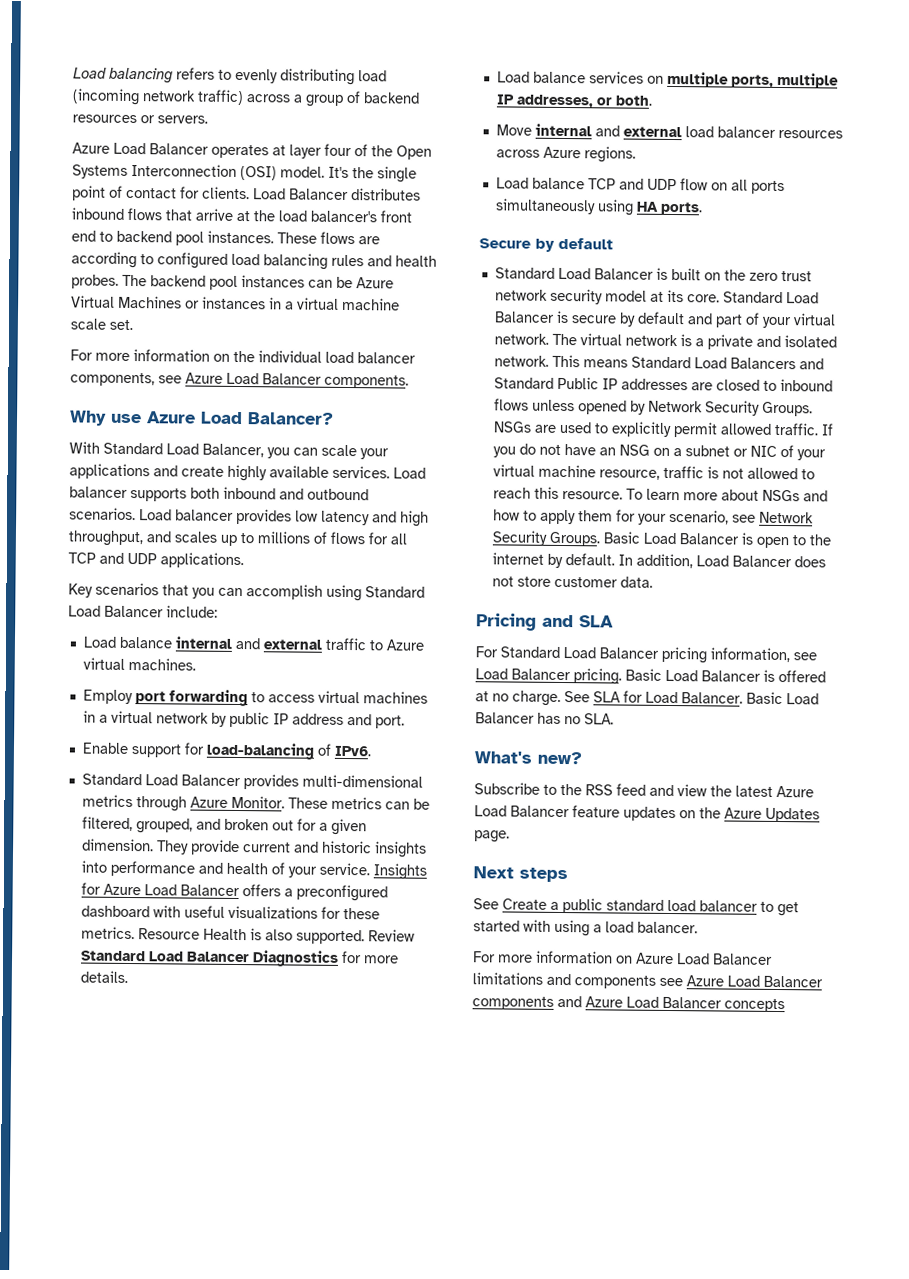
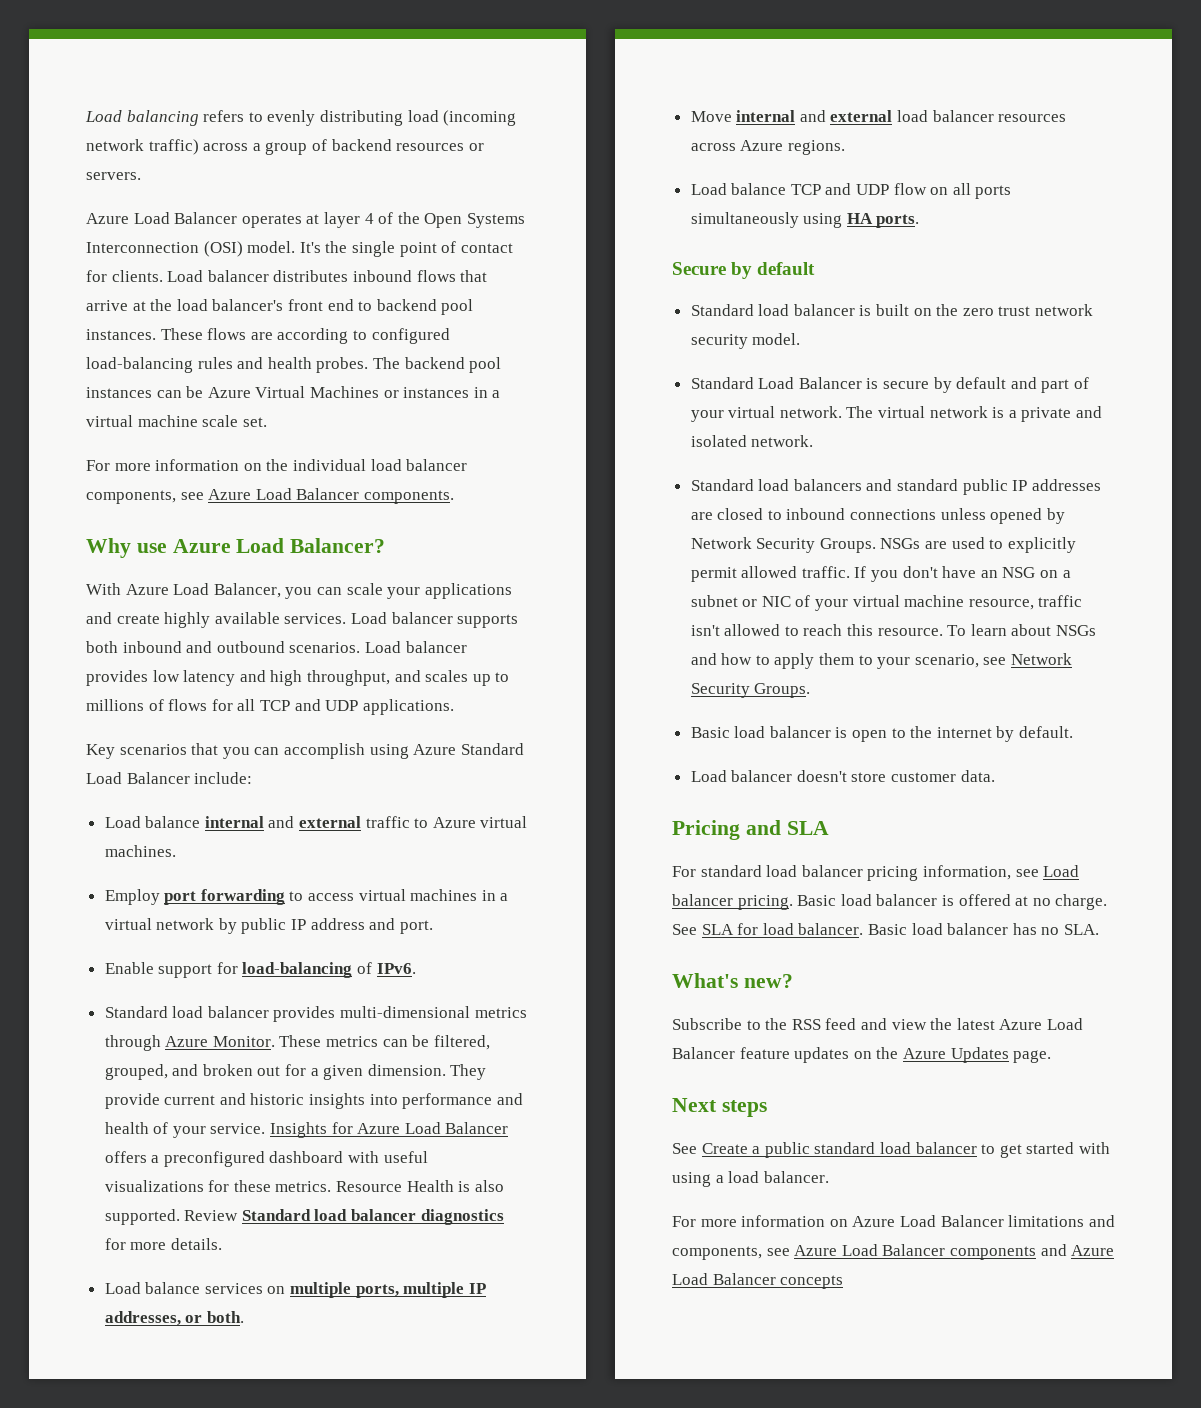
- Azure Load Balancer operates at layer four of the Open Systems Interconnection (OSI) model.
+ Azure Load Balancer operates at layer 4 of the Open Systems Interconnection (OSI) model.
- Load Balancer distributes inbound flows that arrive at the load balancer's front end to backend pool instances.
+ Load balancer distributes inbound flows that arrive at the load balancer's front end to backend pool instances.
- These flows are according to configured load balancing rules and health probes.
+ These flows are according to configured load-balancing rules and health probes.
- With Standard Load Balancer, you can scale your applications and create highly available services.
+ With Azure Load Balancer, you can scale your applications and create highly available services.
- Key scenarios that you can accomplish using Standard Load Balancer include:
+ Key scenarios that you can accomplish using Azure Standard Load Balancer include:
- Standard Load Balancer provides multi-dimensional metrics through Azure Monitor.
+ Standard load balancer provides multi-dimensional metrics through Azure Monitor.
- Review Standard Load Balancer Diagnostics for more details.
+ Review Standard load balancer diagnostics for more details.
- Standard Load Balancer is built on the zero trust network security model at its core. Standard Load Balancer is secure by default and part of your virtual network.
+ Standard load balancer is built on the zero trust network security model.
+ Standard Load Balancer is secure by default and part of your virtual network.
- The virtual network is a private and isolated network. This means Standard Load Balancers and Standard Public IP addresses are closed to inbound flows unless opened by Network Security Groups.
+ The virtual network is a private and isolated network.
+ Standard load balancers and standard public IP addresses are closed to inbound connections unless opened by Network Security Groups.
- If you do not have an NSG on a subnet or NIC of your virtual machine resource, traffic is not allowed to reach this resource.
+ If you don't have an NSG on a subnet or NIC of your virtual machine resource, traffic isn't allowed to reach this resource.
- To learn more about NSGs and how to apply them for your scenario, see Network Security Groups. Basic Load Balancer is open to the internet by default. In addition, Load Balancer does not store customer data.
+ To learn about NSGs and how to apply them to your scenario, see Network Security Groups.
+ Basic load balancer is open to the internet by default.
+ Load balancer doesn't store customer data.
- For Standard Load Balancer pricing information, see Load Balancer pricing.
+ For standard load balancer pricing information, see Load balancer pricing.
- Basic Load Balancer is offered at no charge.
+ Basic load balancer is offered at no charge.
- See SLA for Load Balancer. Basic Load Balancer has no SLA.
+ See SLA for load balancer. Basic load balancer has no SLA.
- For more information on Azure Load Balancer limitations and components see Azure Load Balancer components and Azure Load Balancer concepts
+ For more information on Azure Load Balancer limitations and components, see Azure Load Balancer components and Azure Load Balancer concepts

